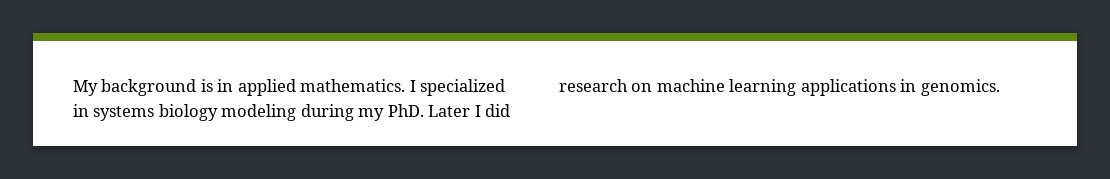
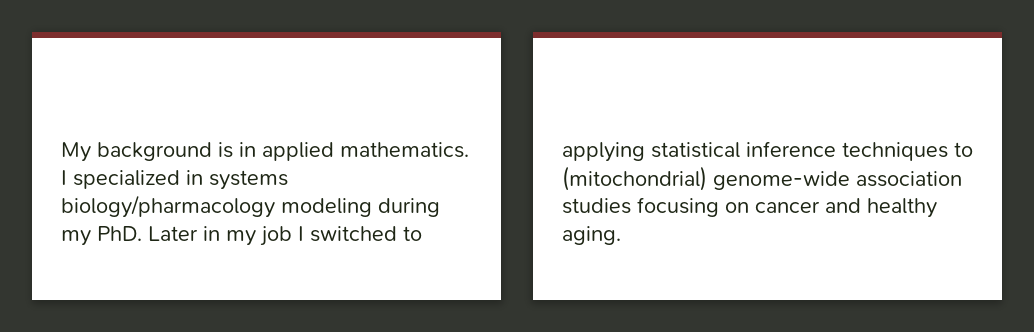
- I specialized in systems biology modeling during my PhD. Later I did research on machine learning applications in genomics.
+ I specialized in systems biology/pharmacology modeling during my PhD. Later in my job I switched to applying statistical inference techniques to (mitochondrial) genome-wide association studies focusing on cancer and healthy aging.

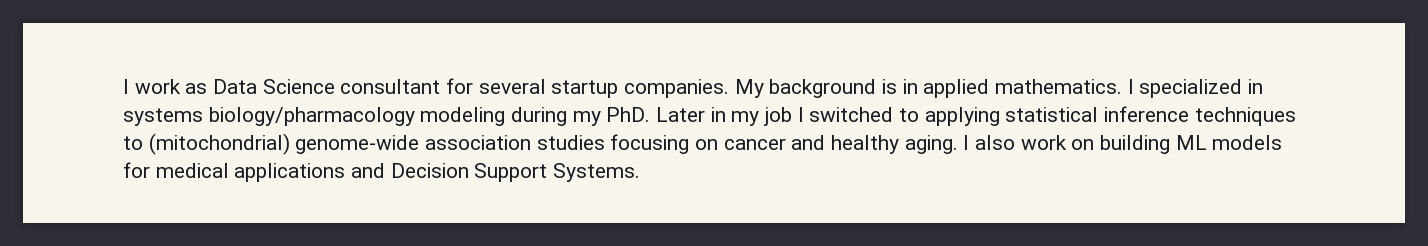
+ I work as Data Science consultant for several startup companies.
+ I also work on building ML models for medical applications and Decision Support Systems.

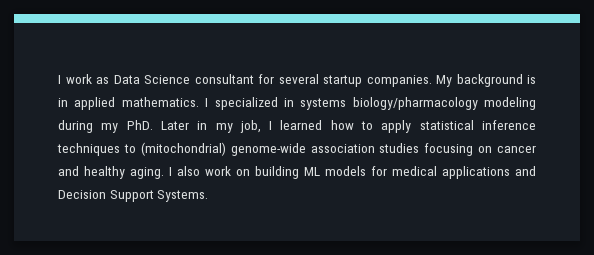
- I specialized in systems biology/pharmacology modeling during my PhD. Later in my job I switched to applying statistical inference techniques to (mitochondrial) genome-wide association studies focusing on cancer and healthy aging.
+ I specialized in systems biology/pharmacology modeling during my PhD. Later in my job, I learned how to apply statistical inference techniques to (mitochondrial) genome-wide association studies focusing on cancer and healthy aging.

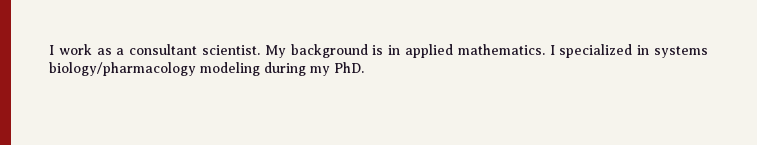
- I work as Data Science consultant for several startup companies.
+ I work as a consultant scientist.
- I specialized in systems biology/pharmacology modeling during my PhD. Later in my job, I learned how to apply statistical inference techniques to (mitochondrial) genome-wide association studies focusing on cancer and healthy aging. I also work on building ML models for medical applications and Decision Support Systems.
+ I specialized in systems biology/pharmacology modeling during my PhD.

